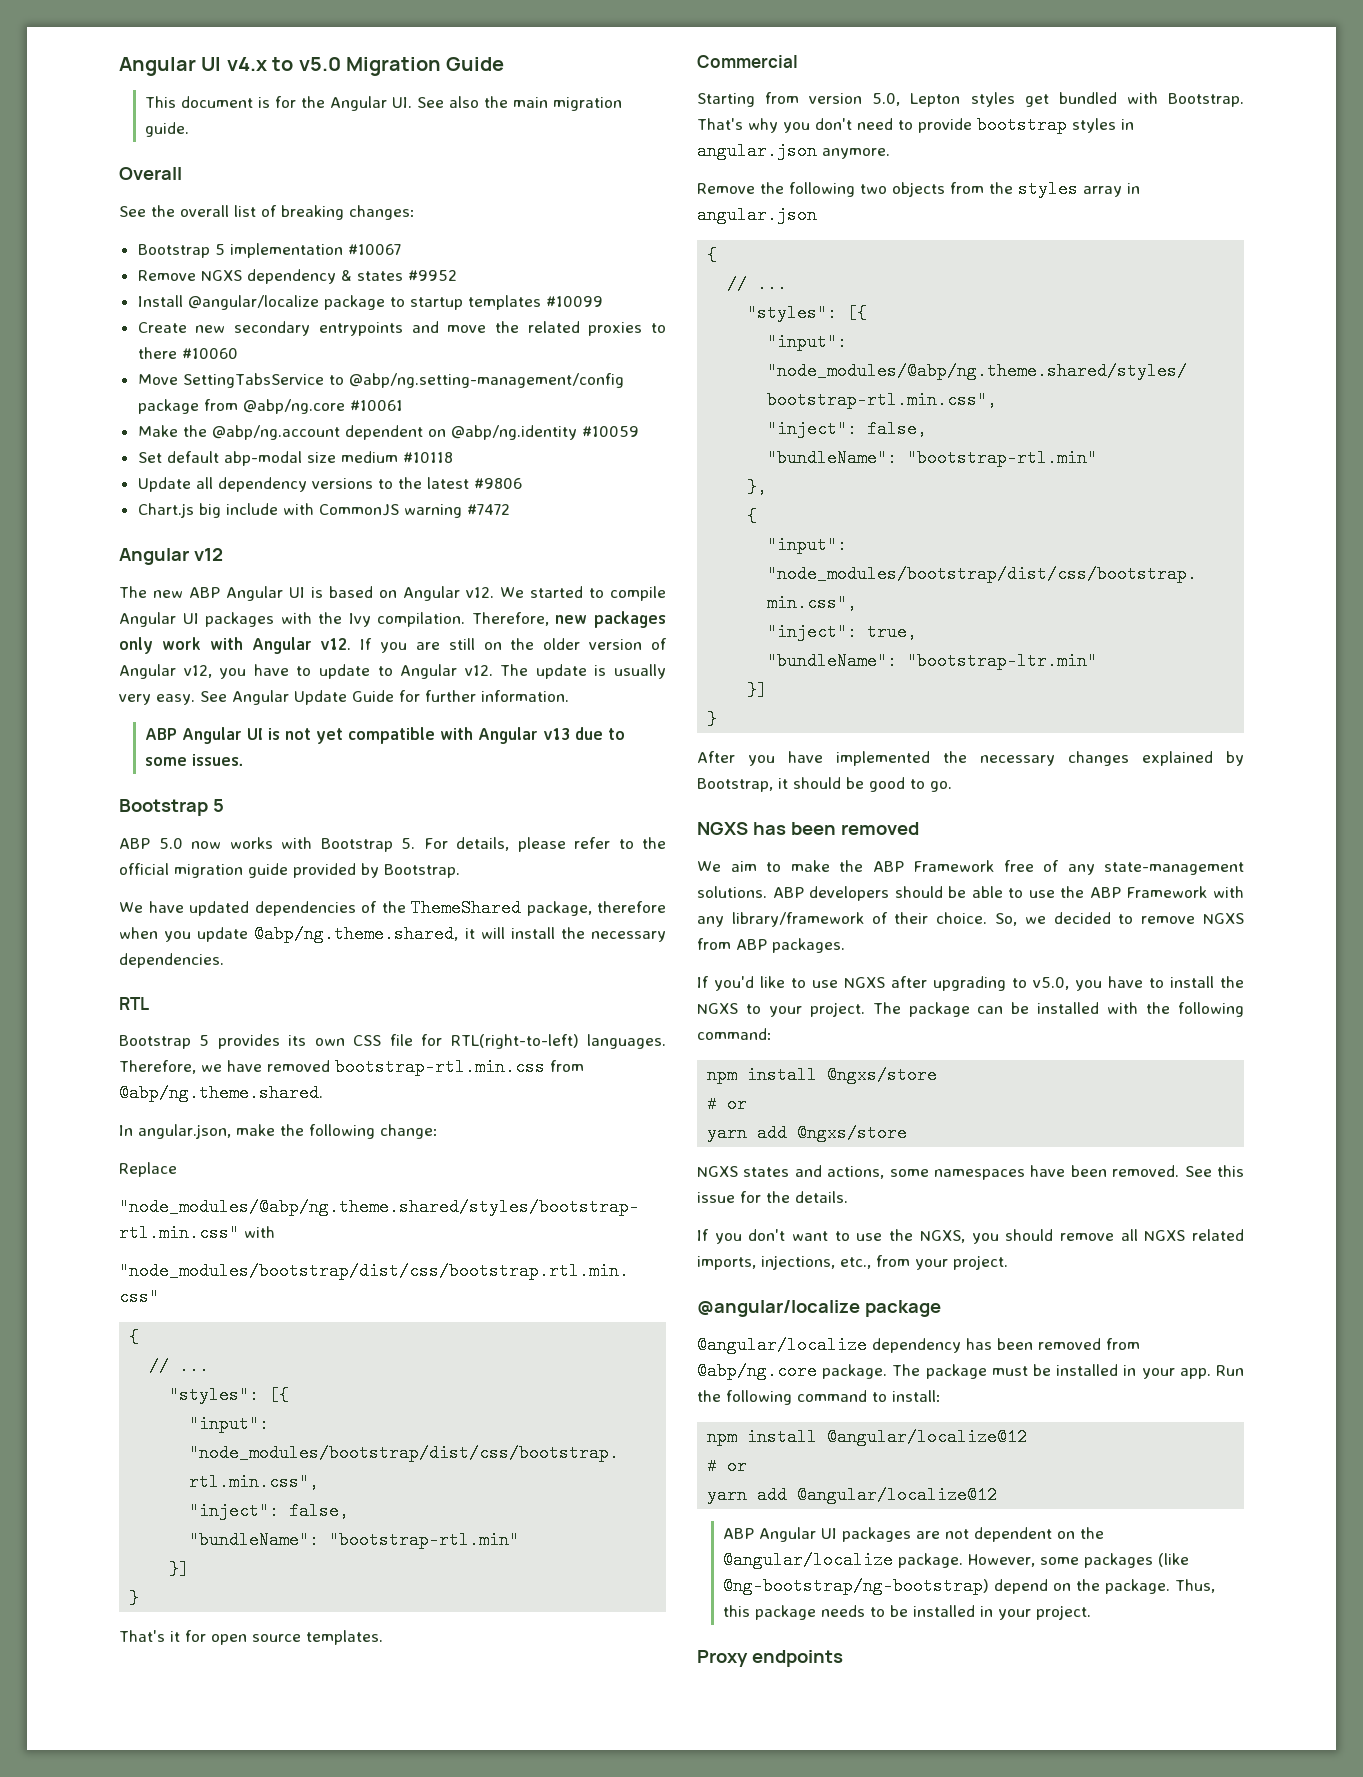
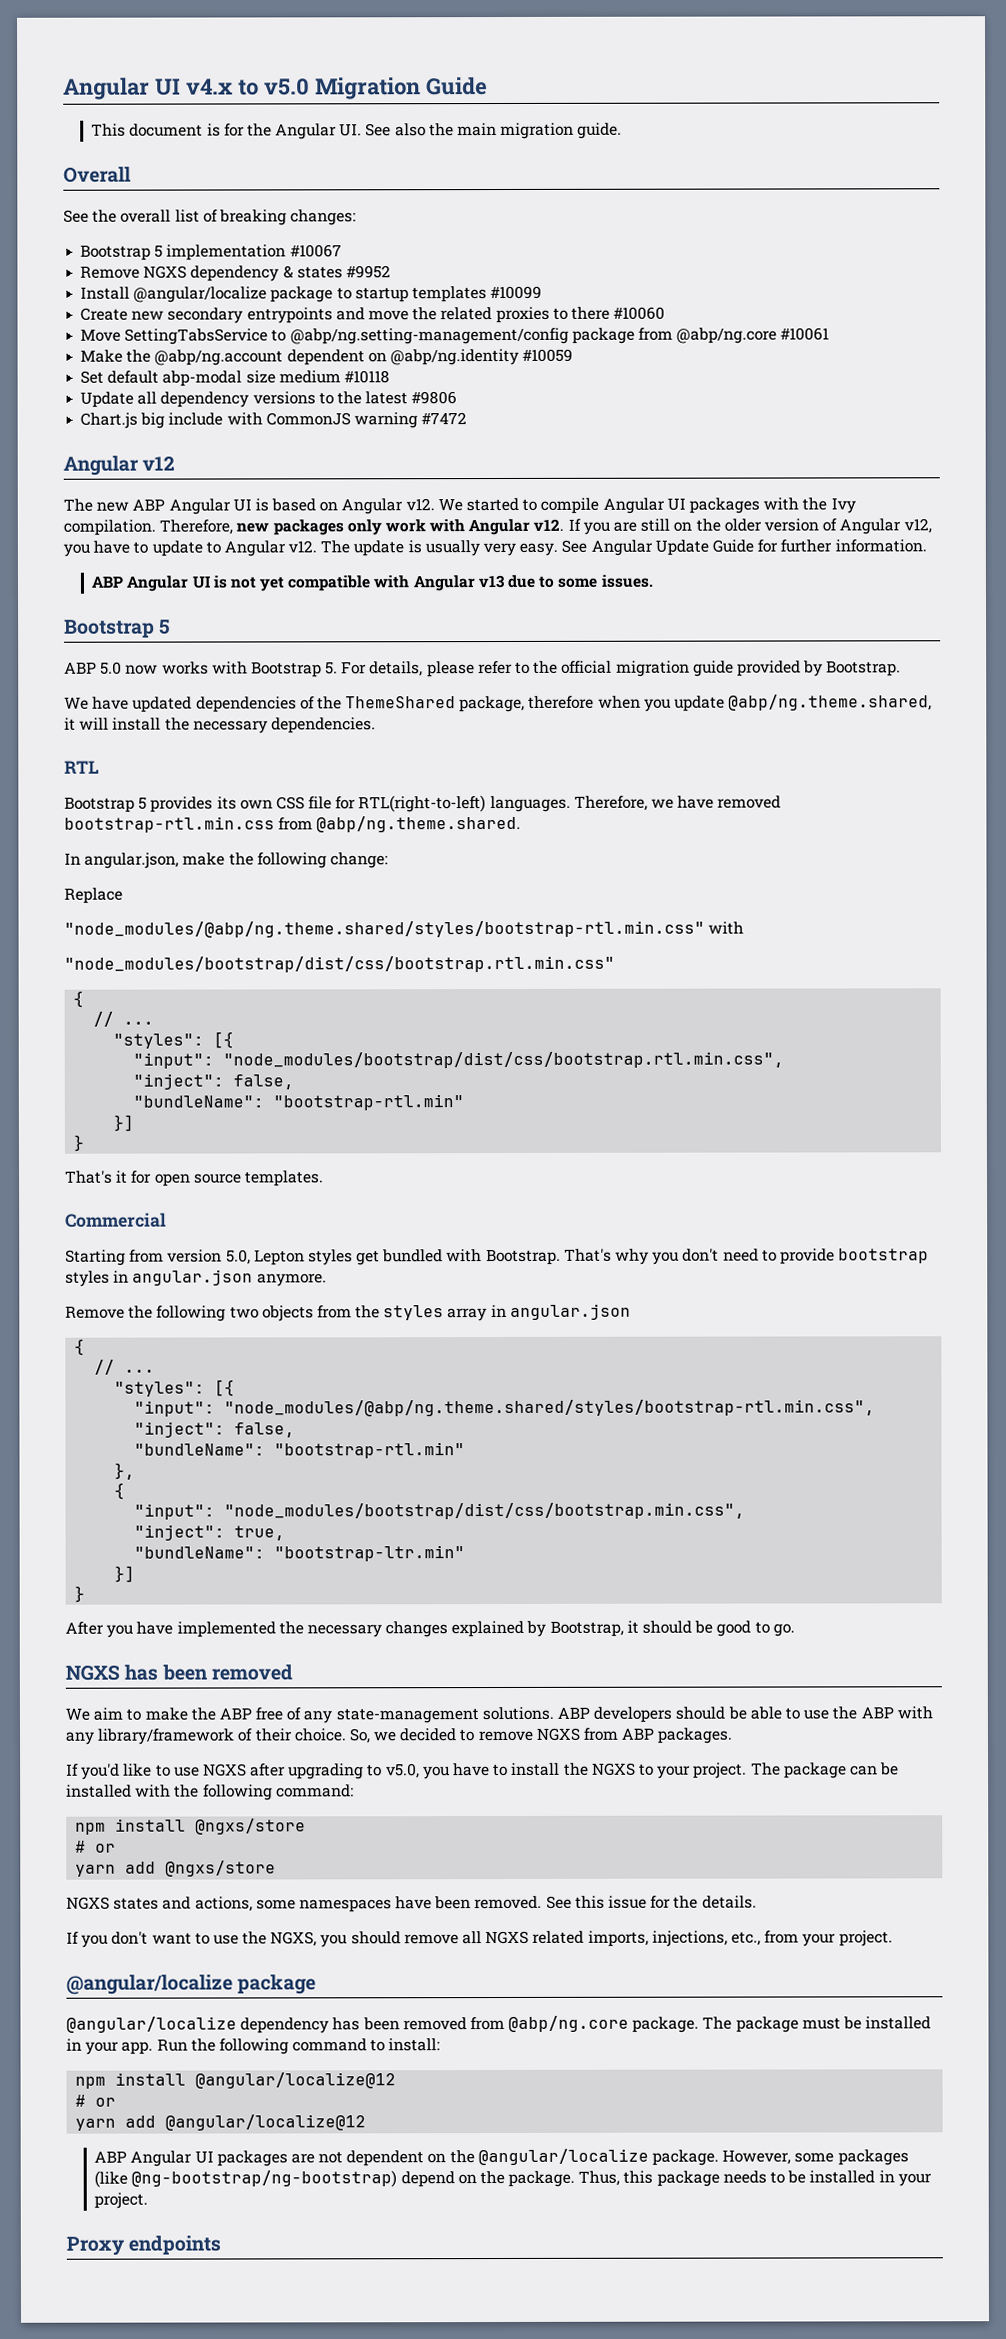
- We aim to make the ABP Framework free of any state-management solutions.
+ We aim to make the ABP free of any state-management solutions.
- ABP developers should be able to use the ABP Framework with any library/framework of their choice.
+ ABP developers should be able to use the ABP with any library/framework of their choice.

